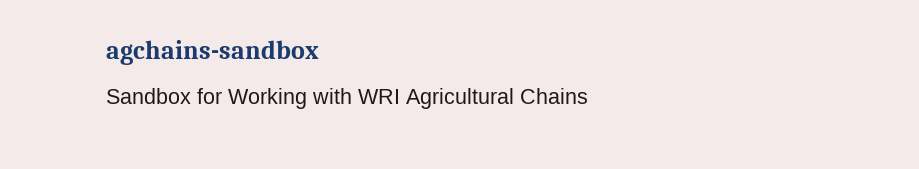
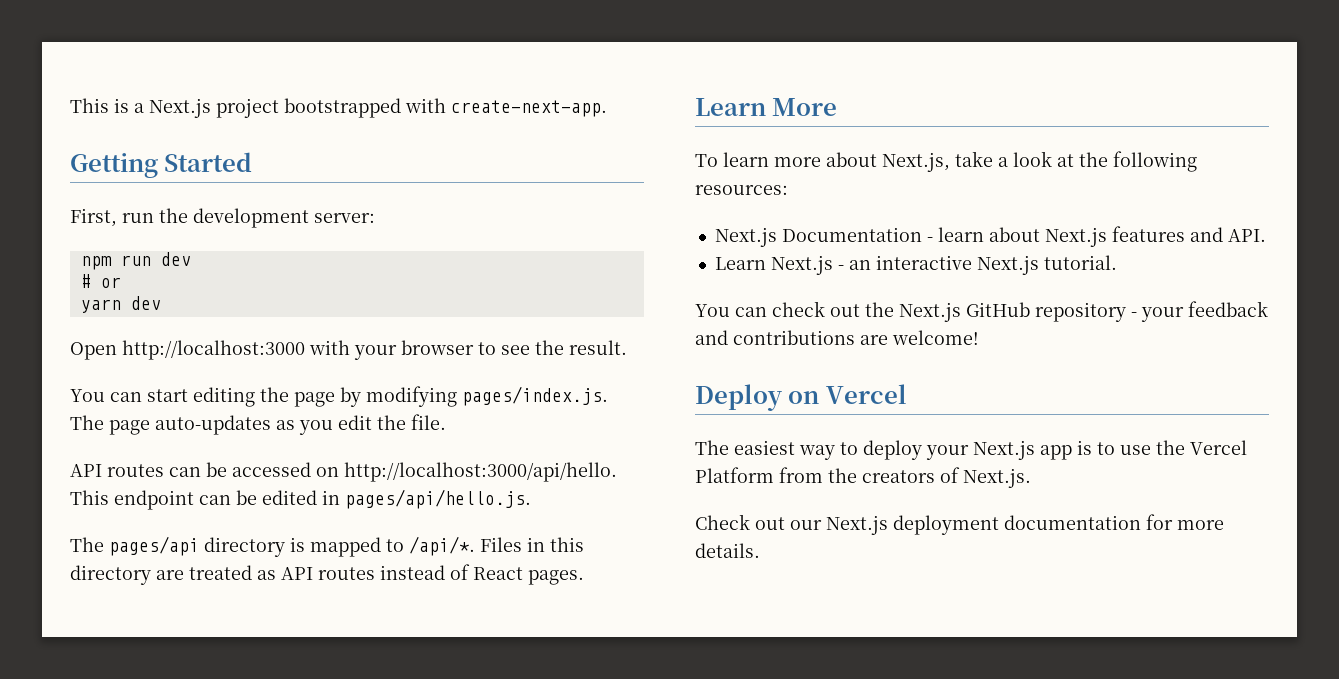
- agchains-sandbox
- Sandbox for Working with WRI Agricultural Chains
+ This is a Next.js project bootstrapped with create-next-app.
+ Getting Started
+ First, run the development server:
+ npm run dev
+ # or
+ yarn dev
+ Open http://localhost:3000 with your browser to see the result.
+ You can start editing the page by modifying pages/index.js. The page auto-updates as you edit the file.
+ API routes can be accessed on http://localhost:3000/api/hello. This endpoint can be edited in pages/api/hello.js.
+ The pages/api directory is mapped to /api/*. Files in this directory are treated as API routes instead of React pages.
+ Learn More
+ To learn more about Next.js, take a look at the following resources:
+ Next.js Documentation - learn about Next.js features and API.
+ Learn Next.js - an interactive Next.js tutorial.
+ You can check out the Next.js GitHub repository - your feedback and contributions are welcome!
+ Deploy on Vercel
+ The easiest way to deploy your Next.js app is to use the Vercel Platform from the creators of Next.js.
+ Check out our Next.js deployment documentation for more details.

